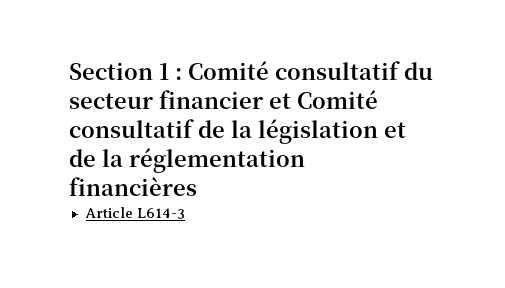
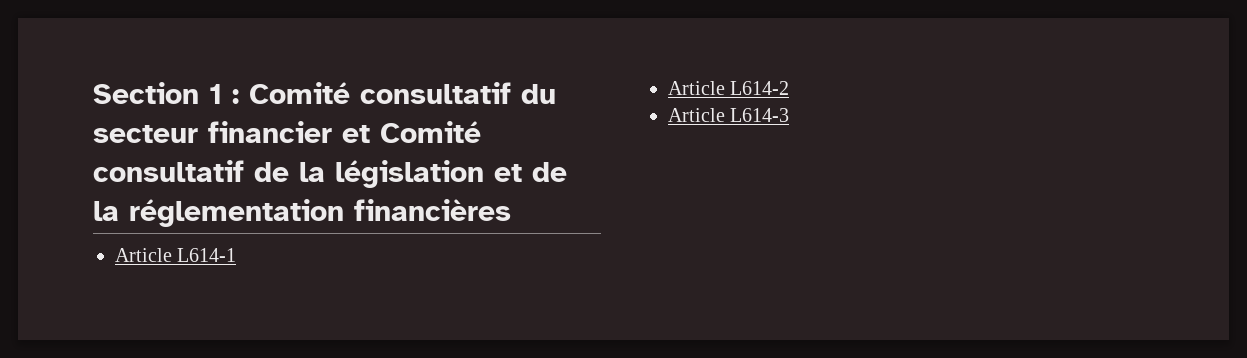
+ Article L614-1
+ Article L614-2

